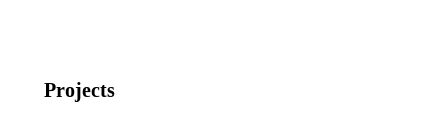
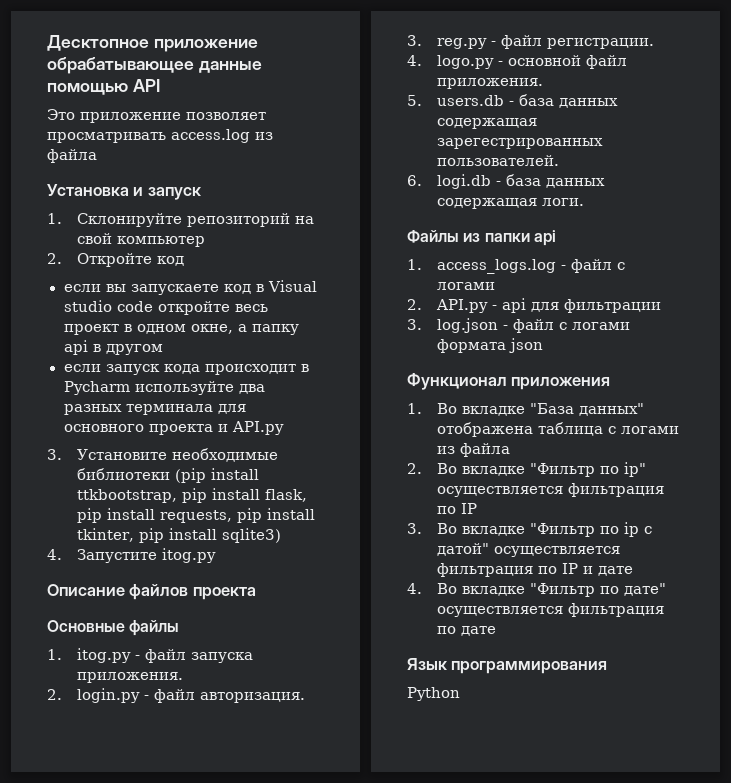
- Projects
+ Десктопное приложение обрабатывающее данные помощью API
+ Это приложение позволяет просматривать access.log из файла
+ Установка и запуск
+ 1. Склонируйте репозиторий на свой компьютер
+ 2. Откройте код
+ если вы запускаете код в Visual studio code откройте весь проект в одном окне, а папку api в другом
+ если запуск кода происходит в Pycharm используйте два разных терминала для основного проекта и API.py
+ 3. Установите необходимые библиотеки (pip install ttkbootstrap, pip install flask, pip install requests, pip install tkinter, pip install sqlite3)
+ 4. Запустите itog.py
+ Описание файлов проекта
+ Основные файлы
+ 1. itog.py - файл запуска приложения.
+ 2. login.py - файл авторизация.
+ 3. reg.py - файл регистрации.
+ 4. logo.py - основной файл приложения.
+ 5. users.db - база данных содержащая зарегестрированных пользователей.
+ 6. logi.db - база данных содержащая логи.
+ Файлы из папки api
+ 1. access_logs.log - файл с логами
+ 2. API.py - api для фильтрации
+ 3. log.json - файл с логами формата json
+ Функционал приложения
+ 1. Во вкладке "База данных" отображена таблица с логами из файла
+ 2. Во вкладке "Фильтр по ip" осуществляется фильтрация по IP
+ 3. Во вкладке "Фильтр по ip с датой" осуществляется фильтрация по IP и дате
+ 4. Во вкладке "Фильтр по дате" осуществляется фильтрация по дате
+ Язык программирования
+ Python

